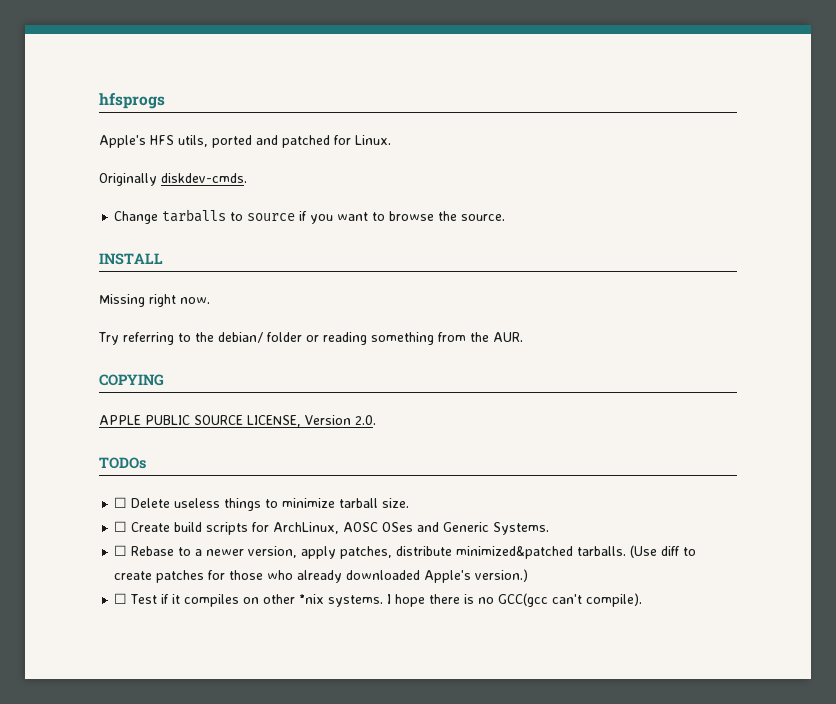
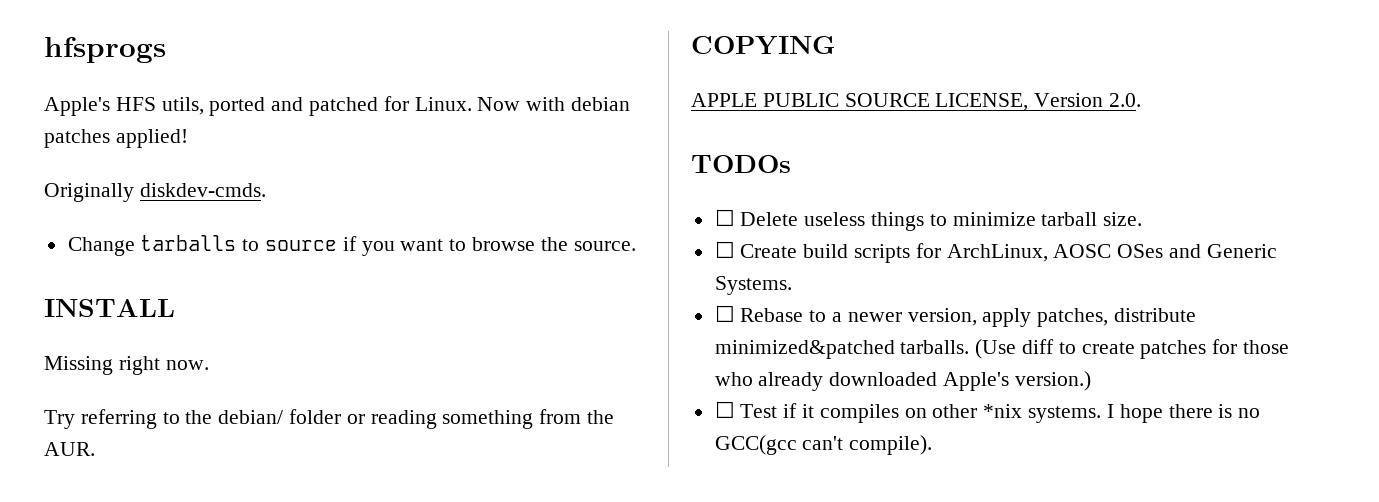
+ Now with debian patches applied!

